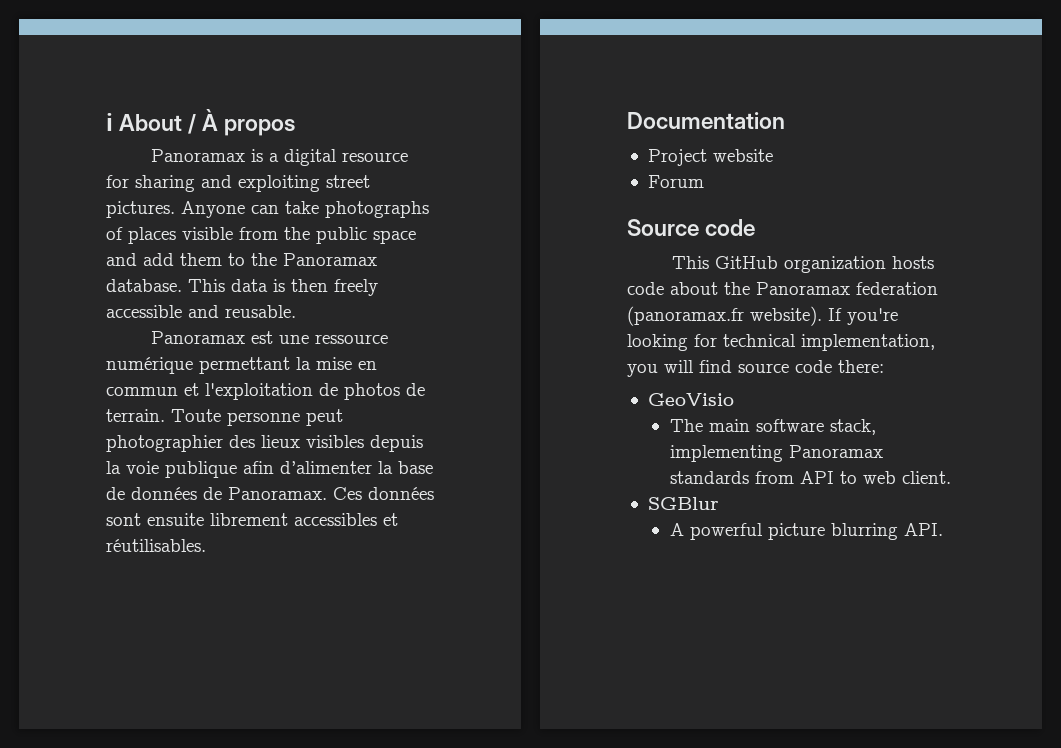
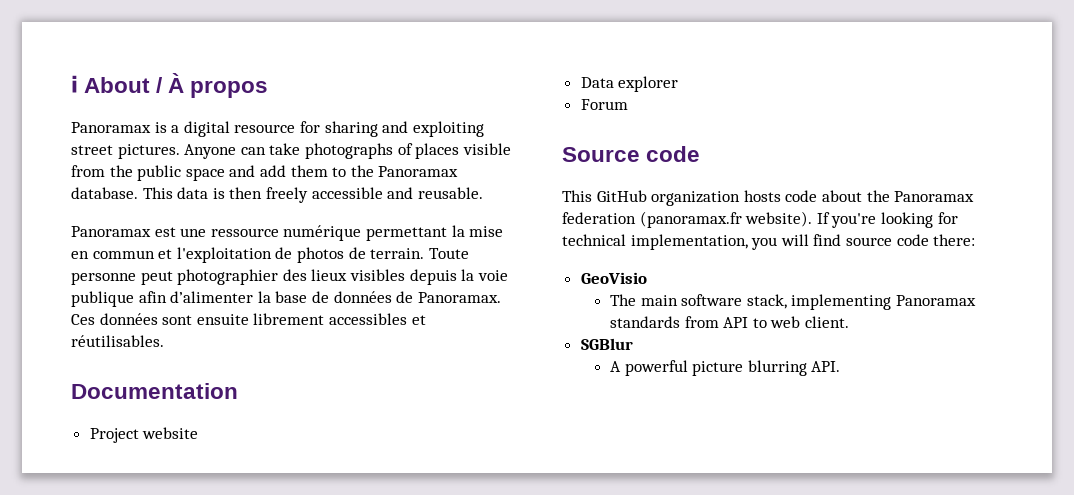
+ Data explorer

